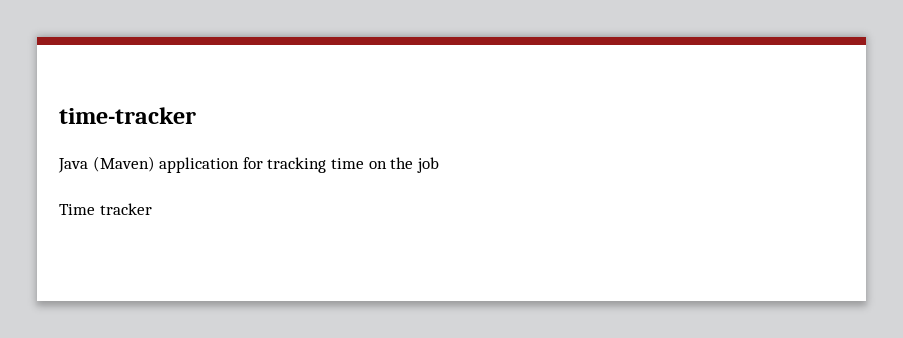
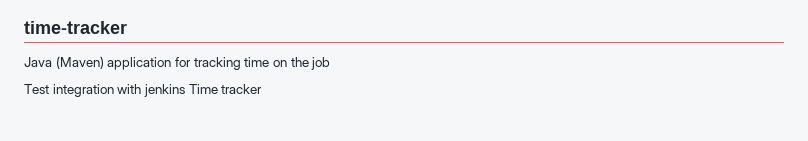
- Time tracker
+ Test integration with jenkins Time tracker

